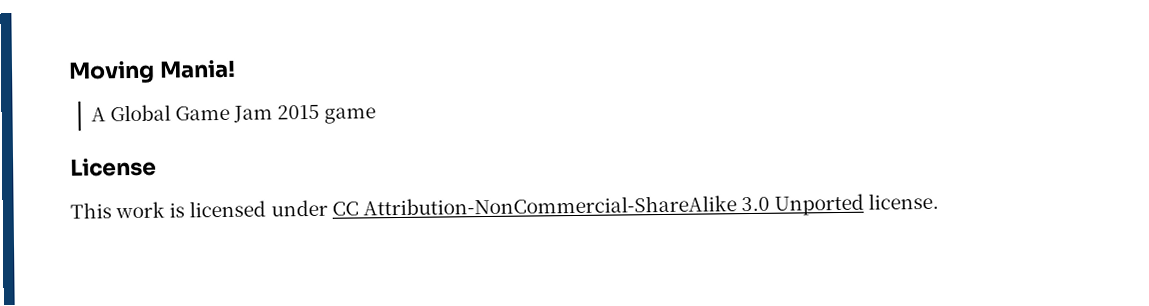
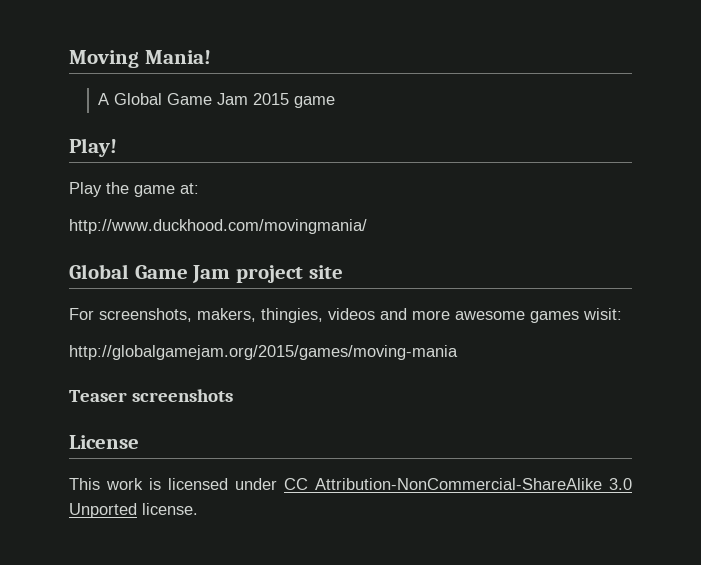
+ Play!
+ Play the game at:
+ http://www.duckhood.com/movingmania/
+ Global Game Jam project site
+ For screenshots, makers, thingies, videos and more awesome games wisit:
+ http://globalgamejam.org/2015/games/moving-mania
+ Teaser screenshots

